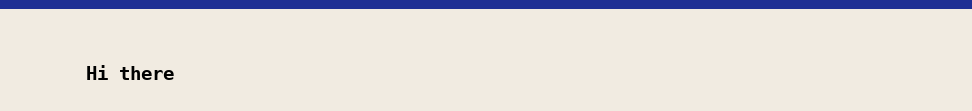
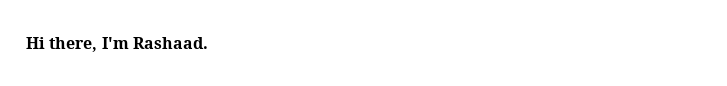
- Hi there
+ Hi there, I'm Rashaad.

